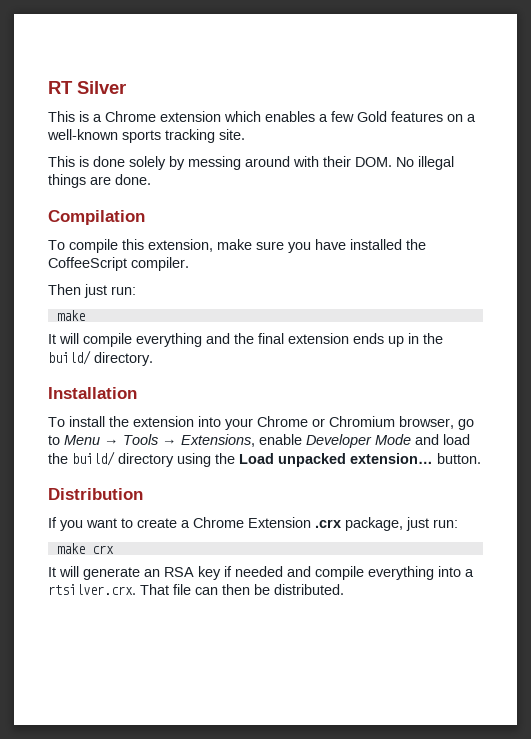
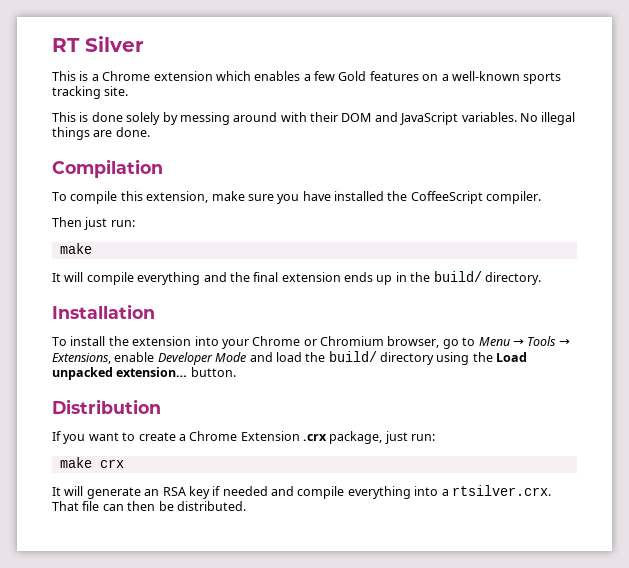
- This is done solely by messing around with their DOM. No illegal things are done.
+ This is done solely by messing around with their DOM and JavaScript variables. No illegal things are done.

